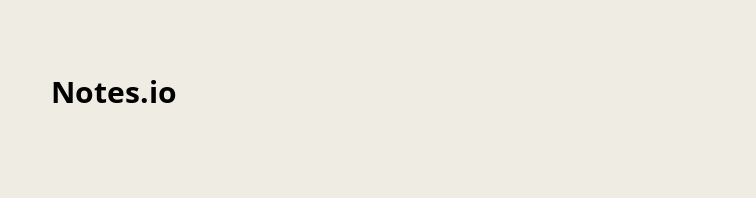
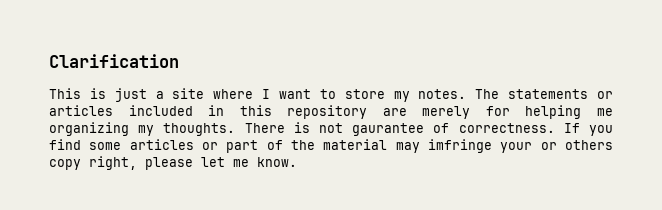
- Notes.io
+ Clarification
+ This is just a site where I want to store my notes. The statements or articles included in this repository are merely for helping me organizing my thoughts. There is not gaurantee of correctness. If you find some articles or part of the material may imfringe your or others copy right, please let me know.

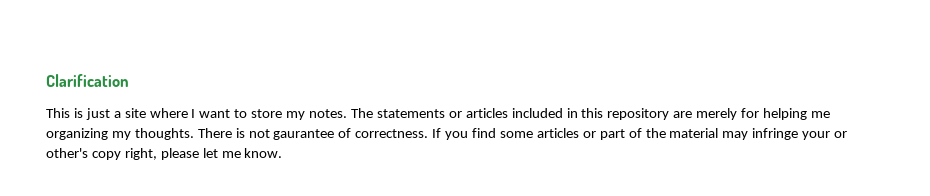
- If you find some articles or part of the material may imfringe your or others copy right, please let me know.
+ If you find some articles or part of the material may infringe your or other's copy right, please let me know.

